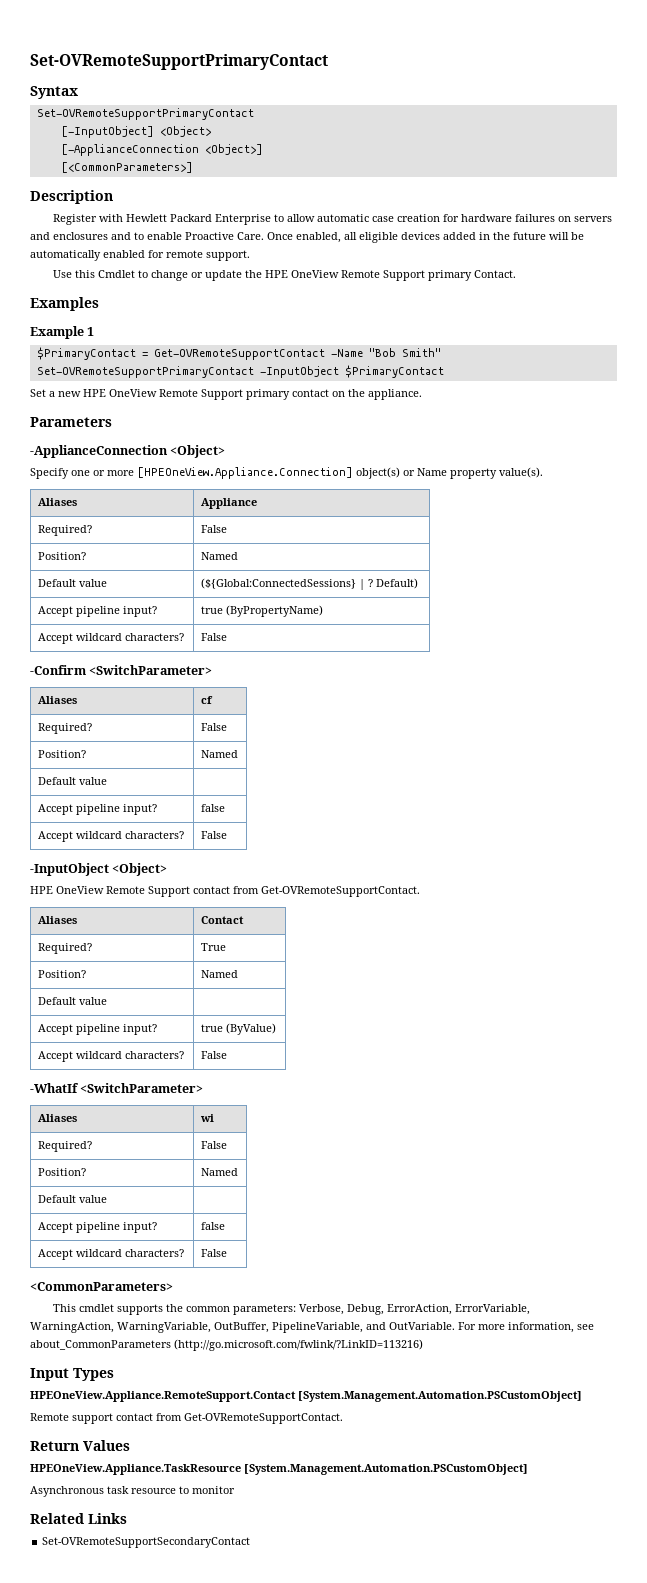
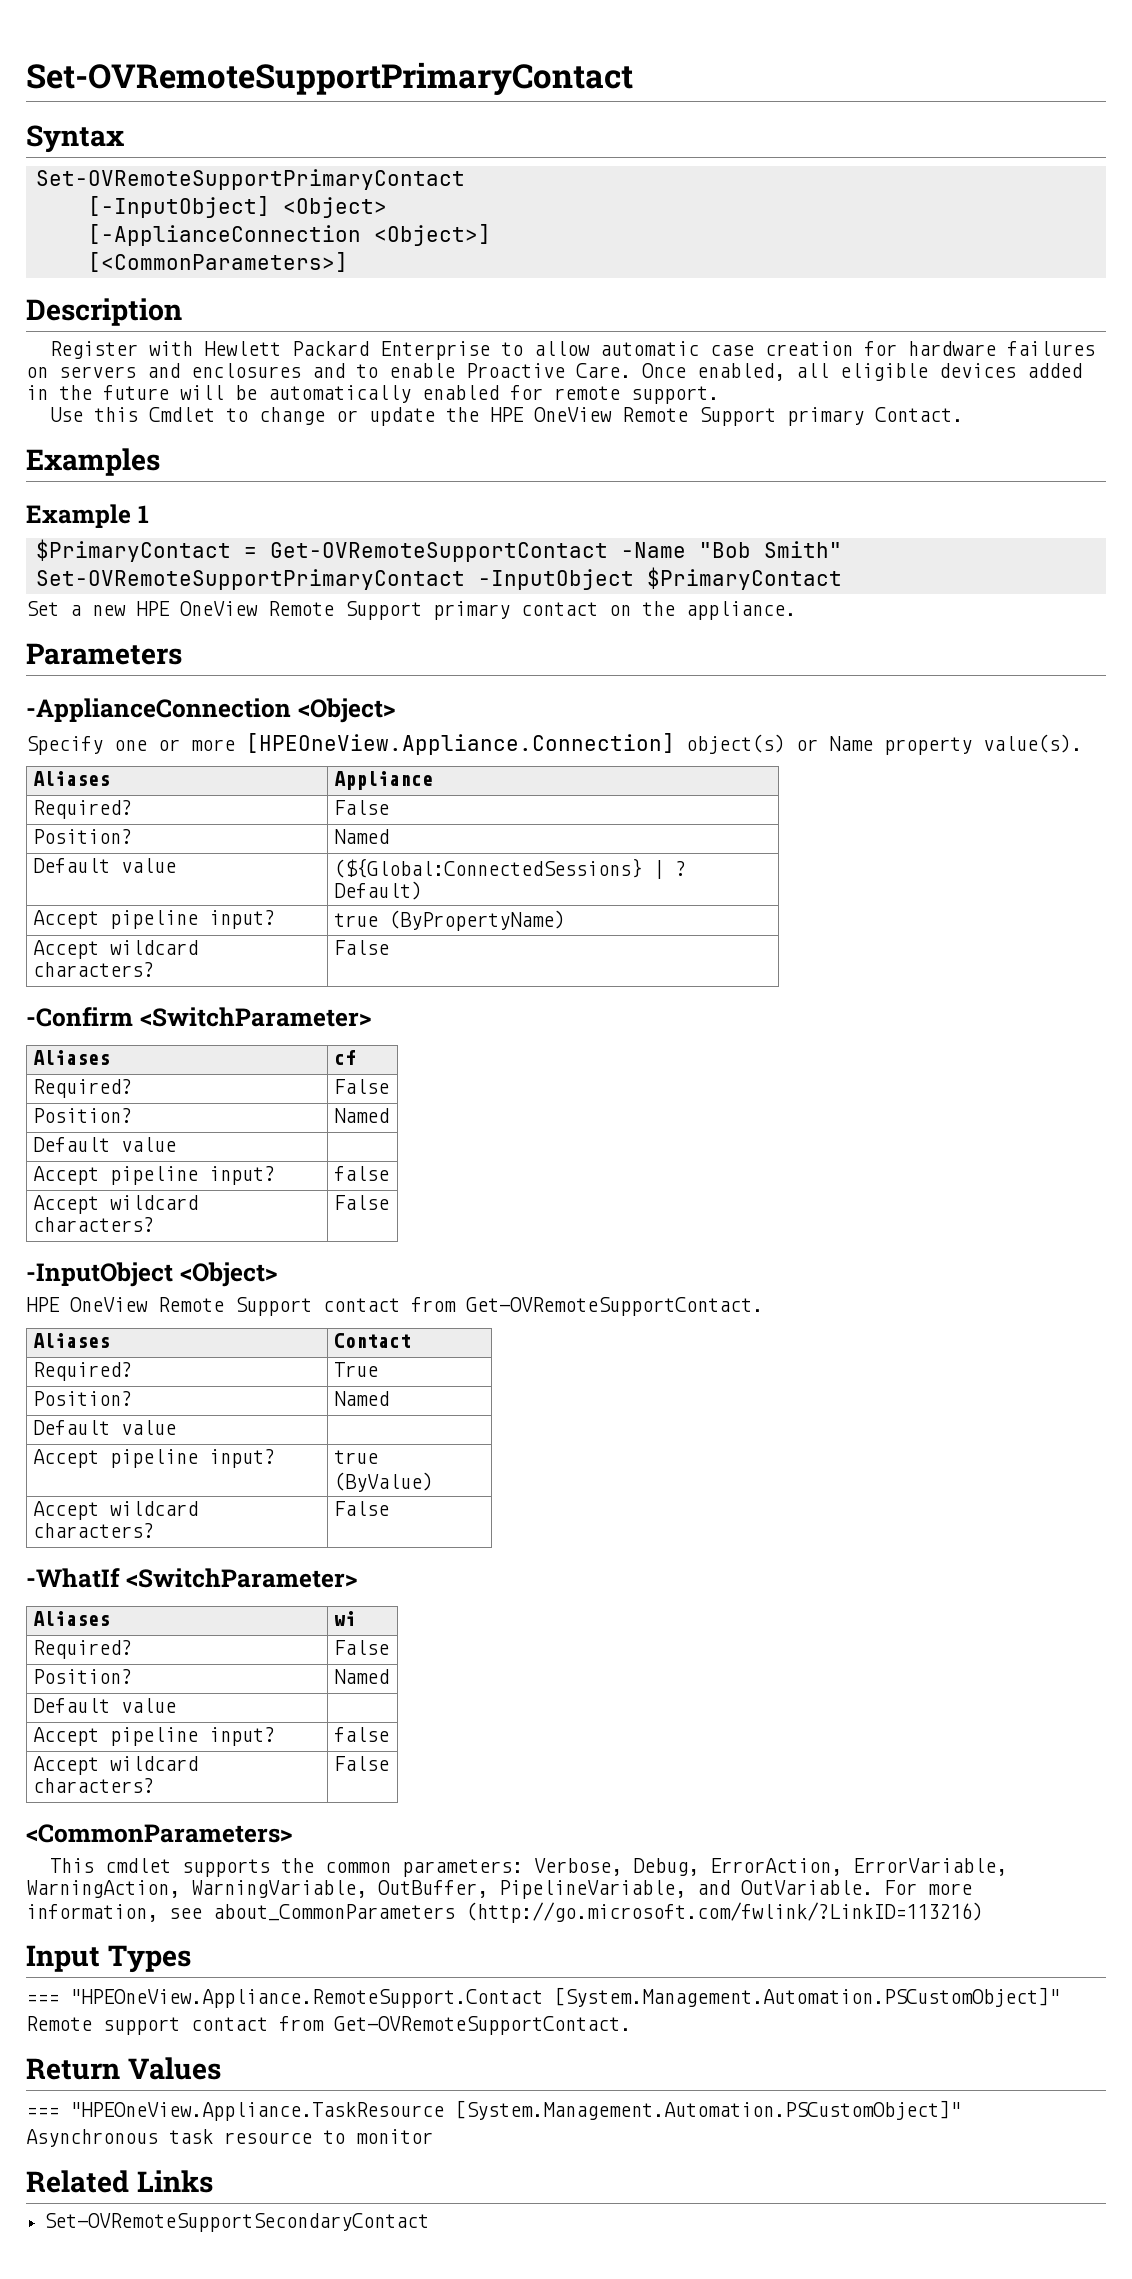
- HPEOneView.Appliance.RemoteSupport.Contact [System.Management.Automation.PSCustomObject]
+ === "HPEOneView.Appliance.RemoteSupport.Contact [System.Management.Automation.PSCustomObject]"
- HPEOneView.Appliance.TaskResource [System.Management.Automation.PSCustomObject]
+ === "HPEOneView.Appliance.TaskResource [System.Management.Automation.PSCustomObject]"

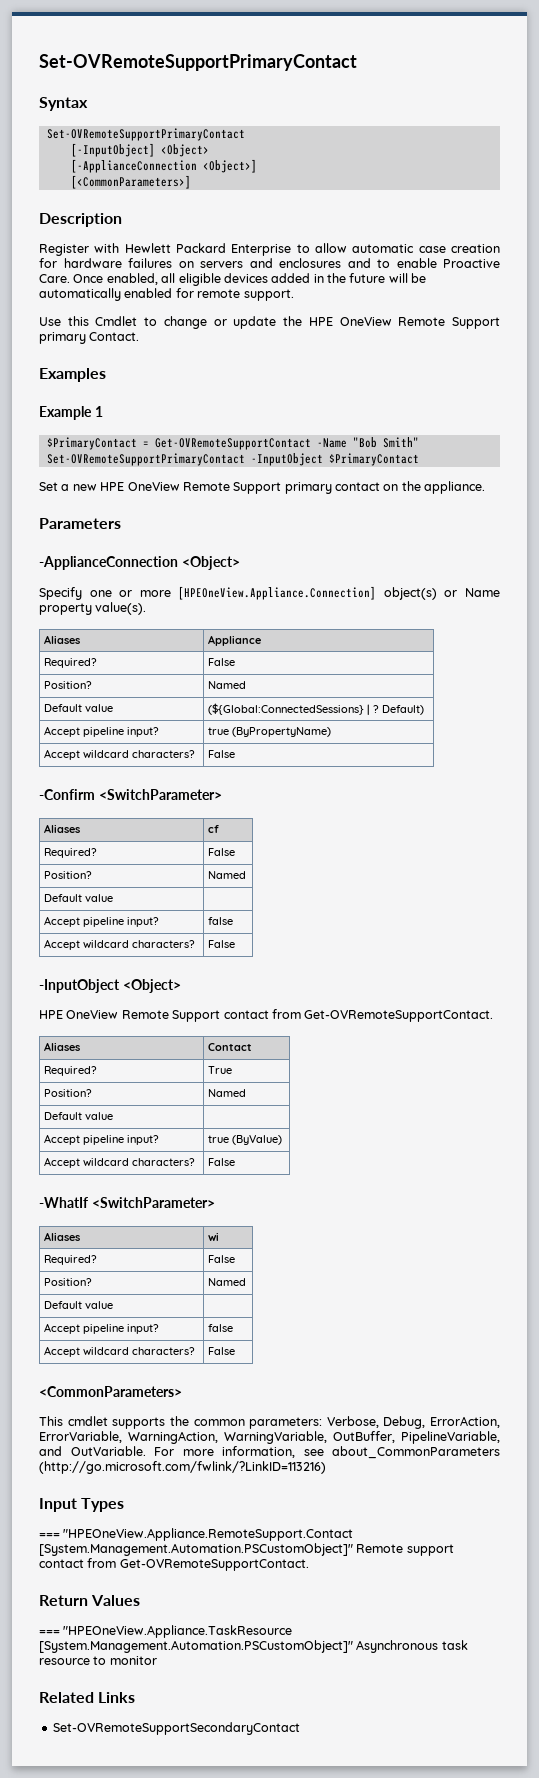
- === "HPEOneView.Appliance.RemoteSupport.Contact [System.Management.Automation.PSCustomObject]"
- Remote support contact from Get-OVRemoteSupportContact.
+ === "HPEOneView.Appliance.RemoteSupport.Contact [System.Management.Automation.PSCustomObject]" Remote support contact from Get-OVRemoteSupportContact.
- === "HPEOneView.Appliance.TaskResource [System.Management.Automation.PSCustomObject]"
- Asynchronous task resource to monitor
+ === "HPEOneView.Appliance.TaskResource [System.Management.Automation.PSCustomObject]" Asynchronous task resource to monitor

